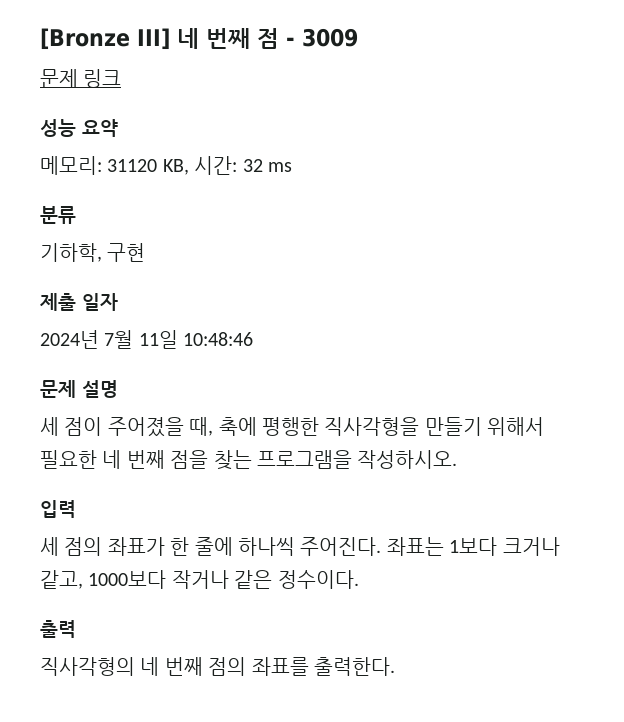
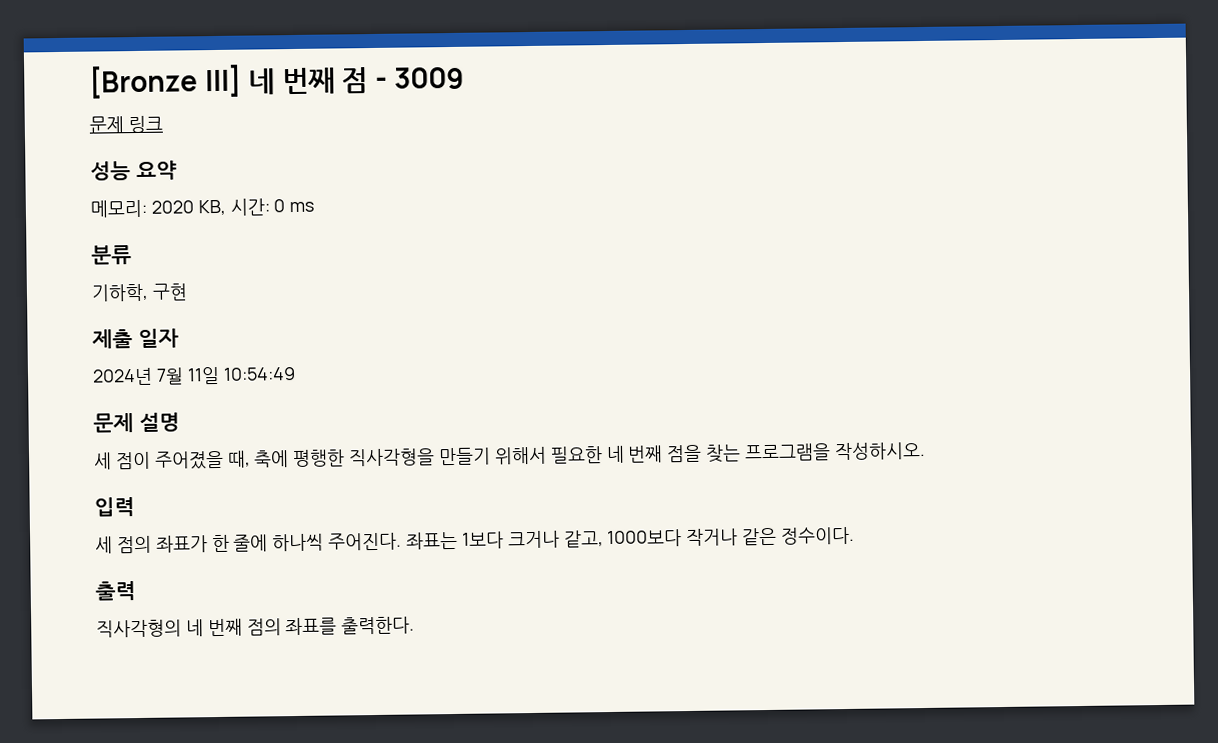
- 메모리: 31120 KB, 시간: 32 ms
+ 메모리: 2020 KB, 시간: 0 ms
- 2024년 7월 11일 10:48:46
+ 2024년 7월 11일 10:54:49

